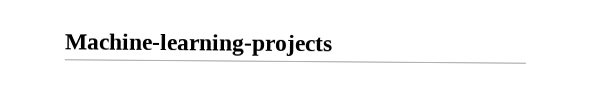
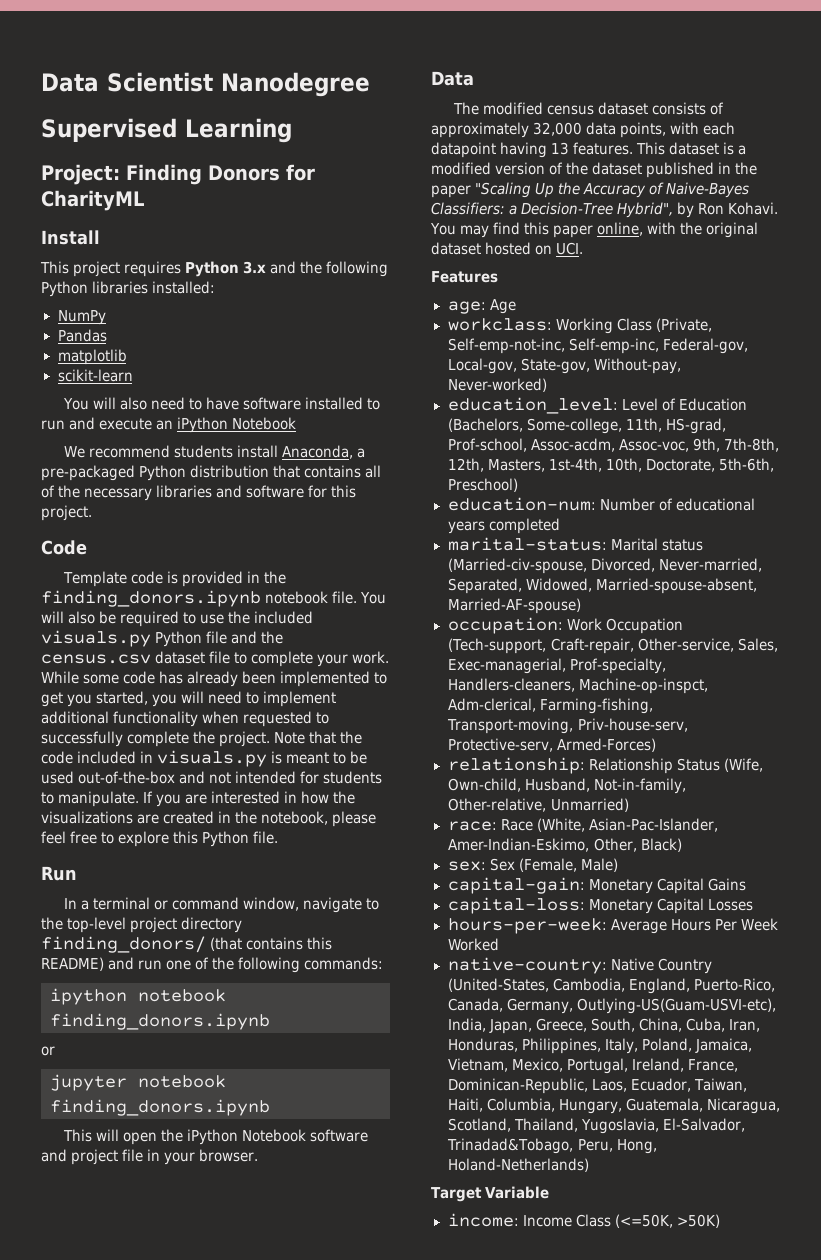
- Machine-learning-projects
+ Data Scientist Nanodegree
+ Supervised Learning
+ Project: Finding Donors for CharityML
+ Install
+ This project requires Python 3.x and the following Python libraries installed:
+ NumPy
+ Pandas
+ matplotlib
+ scikit-learn
+ You will also need to have software installed to run and execute an iPython Notebook
+ We recommend students install Anaconda, a pre-packaged Python distribution that contains all of the necessary libraries and software for this project.
+ Code
+ Template code is provided in the finding_donors.ipynb notebook file. You will also be required to use the included visuals.py Python file and the census.csv dataset file to complete your work. While some code has already been implemented to get you started, you will need to implement additional functionality when requested to successfully complete the project. Note that the code included in visuals.py is meant to be used out-of-the-box and not intended for students to manipulate. If you are interested in how the visualizations are created in the notebook, please feel free to explore this Python file.
+ Run
+ In a terminal or command window, navigate to the top-level project directory finding_donors/ (that contains this README) and run one of the following commands:
+ ipython notebook finding_donors.ipynb
+ or
+ jupyter notebook finding_donors.ipynb
+ This will open the iPython Notebook software and project file in your browser.
+ Data
+ The modified census dataset consists of approximately 32,000 data points, with each datapoint having 13 features. This dataset is a modified version of the dataset published in the paper "Scaling Up the Accuracy of Naive-Bayes Classifiers: a Decision-Tree Hybrid", by Ron Kohavi. You may find this paper online, with the original dataset hosted on UCI.
+ Features
+ age: Age
+ workclass: Working Class (Private, Self-emp-not-inc, Self-emp-inc, Federal-gov, Local-gov, State-gov, Without-pay, Never-worked)
+ education_level: Level of Education (Bachelors, Some-college, 11th, HS-grad, Prof-school, Assoc-acdm, Assoc-voc, 9th, 7th-8th, 12th, Masters, 1st-4th, 10th, Doctorate, 5th-6th, Preschool)
+ education-num: Number of educational years completed
+ marital-status: Marital status (Married-civ-spouse, Divorced, Never-married, Separated, Widowed, Married-spouse-absent, Married-AF-spouse)
+ occupation: Work Occupation (Tech-support, Craft-repair, Other-service, Sales, Exec-managerial, Prof-specialty, Handlers-cleaners, Machine-op-inspct, Adm-clerical, Farming-fishing, Transport-moving, Priv-house-serv, Protective-serv, Armed-Forces)
+ relationship: Relationship Status (Wife, Own-child, Husband, Not-in-family, Other-relative, Unmarried)
+ race: Race (White, Asian-Pac-Islander, Amer-Indian-Eskimo, Other, Black)
+ sex: Sex (Female, Male)
+ capital-gain: Monetary Capital Gains
+ capital-loss: Monetary Capital Losses
+ hours-per-week: Average Hours Per Week Worked
+ native-country: Native Country (United-States, Cambodia, England, Puerto-Rico, Canada, Germany, Outlying-US(Guam-USVI-etc), India, Japan, Greece, South, China, Cuba, Iran, Honduras, Philippines, Italy, Poland, Jamaica, Vietnam, Mexico, Portugal, Ireland, France, Dominican-Republic, Laos, Ecuador, Taiwan, Haiti, Columbia, Hungary, Guatemala, Nicaragua, Scotland, Thailand, Yugoslavia, El-Salvador, Trinadad&Tobago, Peru, Hong, Holand-Netherlands)
+ Target Variable
+ income: Income Class (<=50K, >50K)

